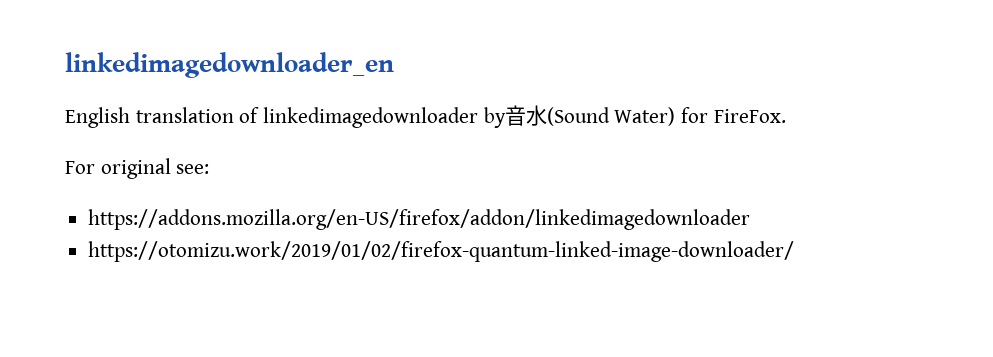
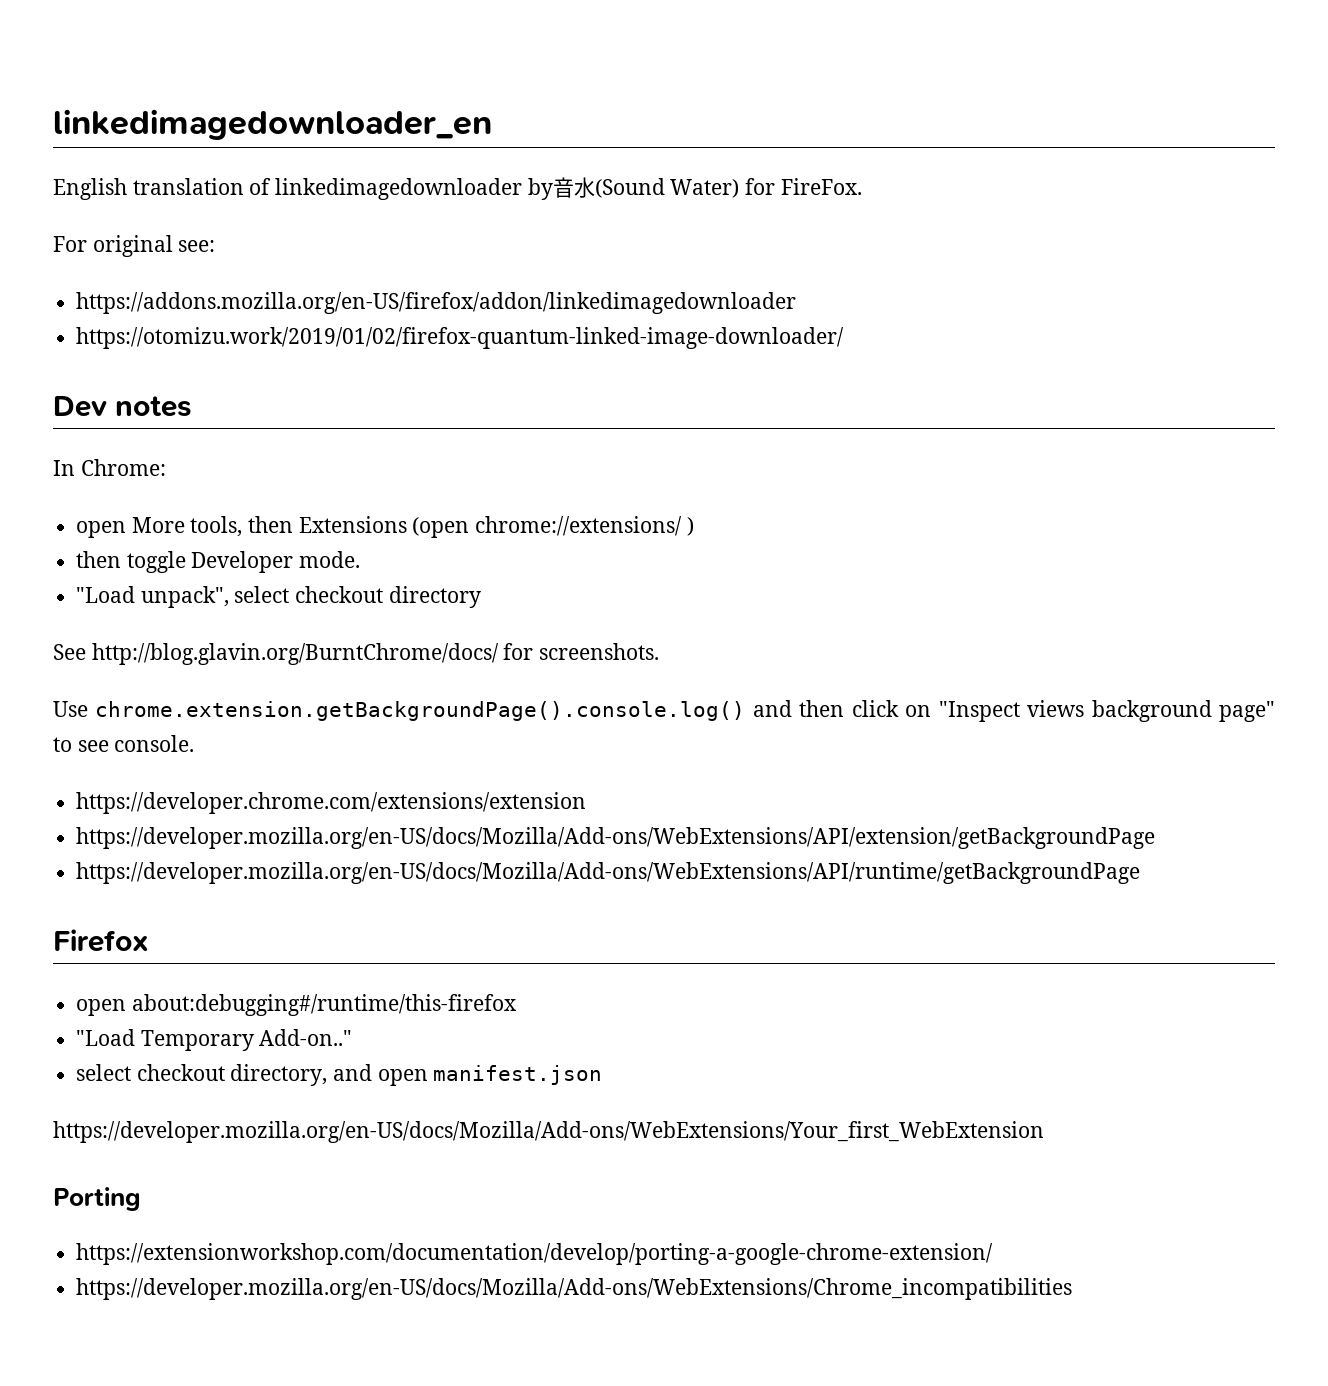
+ Dev notes
+ In Chrome:
+ open More tools, then Extensions (open chrome://extensions/ )
+ then toggle Developer mode.
+ "Load unpack", select checkout directory
+ See http://blog.glavin.org/BurntChrome/docs/ for screenshots.
+ Use chrome.extension.getBackgroundPage().console.log() and then click on "Inspect views background page" to see console.
+ https://developer.chrome.com/extensions/extension
+ https://developer.mozilla.org/en-US/docs/Mozilla/Add-ons/WebExtensions/API/extension/getBackgroundPage
+ https://developer.mozilla.org/en-US/docs/Mozilla/Add-ons/WebExtensions/API/runtime/getBackgroundPage
+ Firefox
+ open about:debugging#/runtime/this-firefox
+ "Load Temporary Add-on.."
+ select checkout directory, and open manifest.json
+ https://developer.mozilla.org/en-US/docs/Mozilla/Add-ons/WebExtensions/Your_first_WebExtension
+ Porting
+ https://extensionworkshop.com/documentation/develop/porting-a-google-chrome-extension/
+ https://developer.mozilla.org/en-US/docs/Mozilla/Add-ons/WebExtensions/Chrome_incompatibilities

